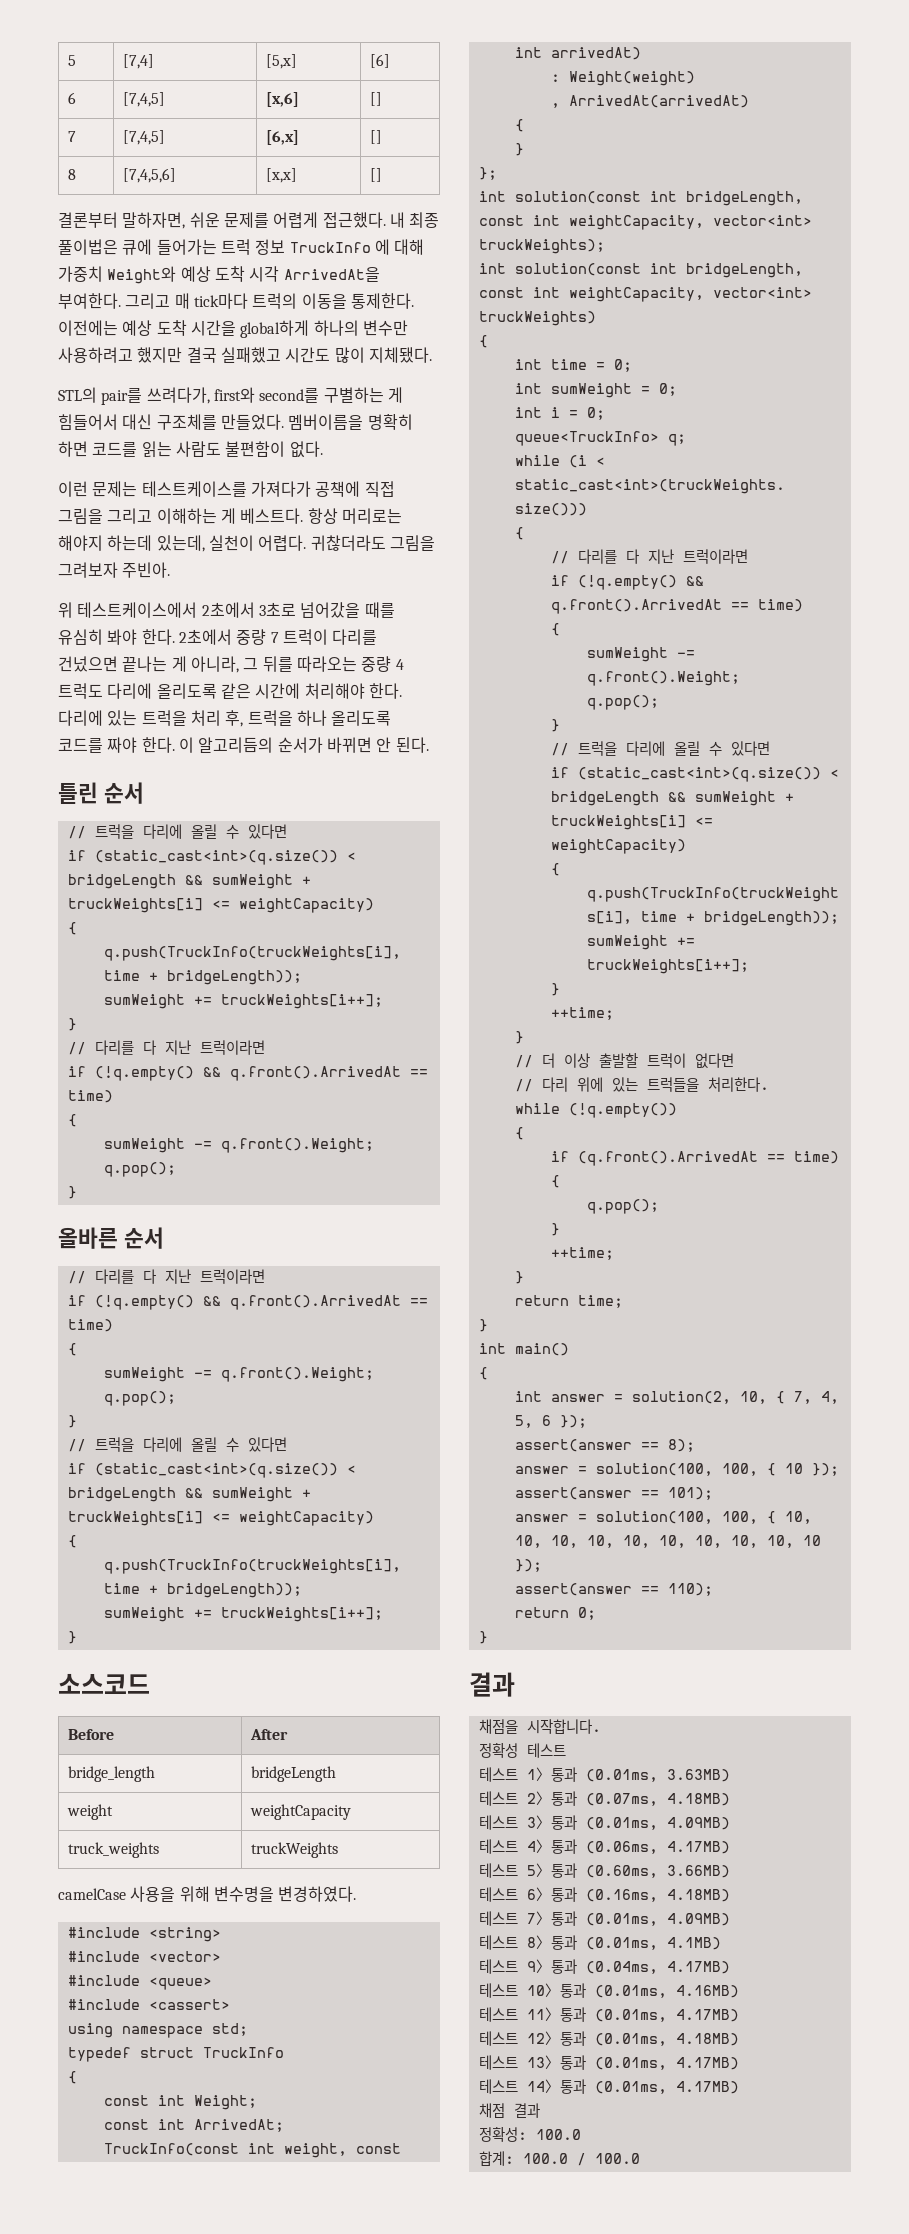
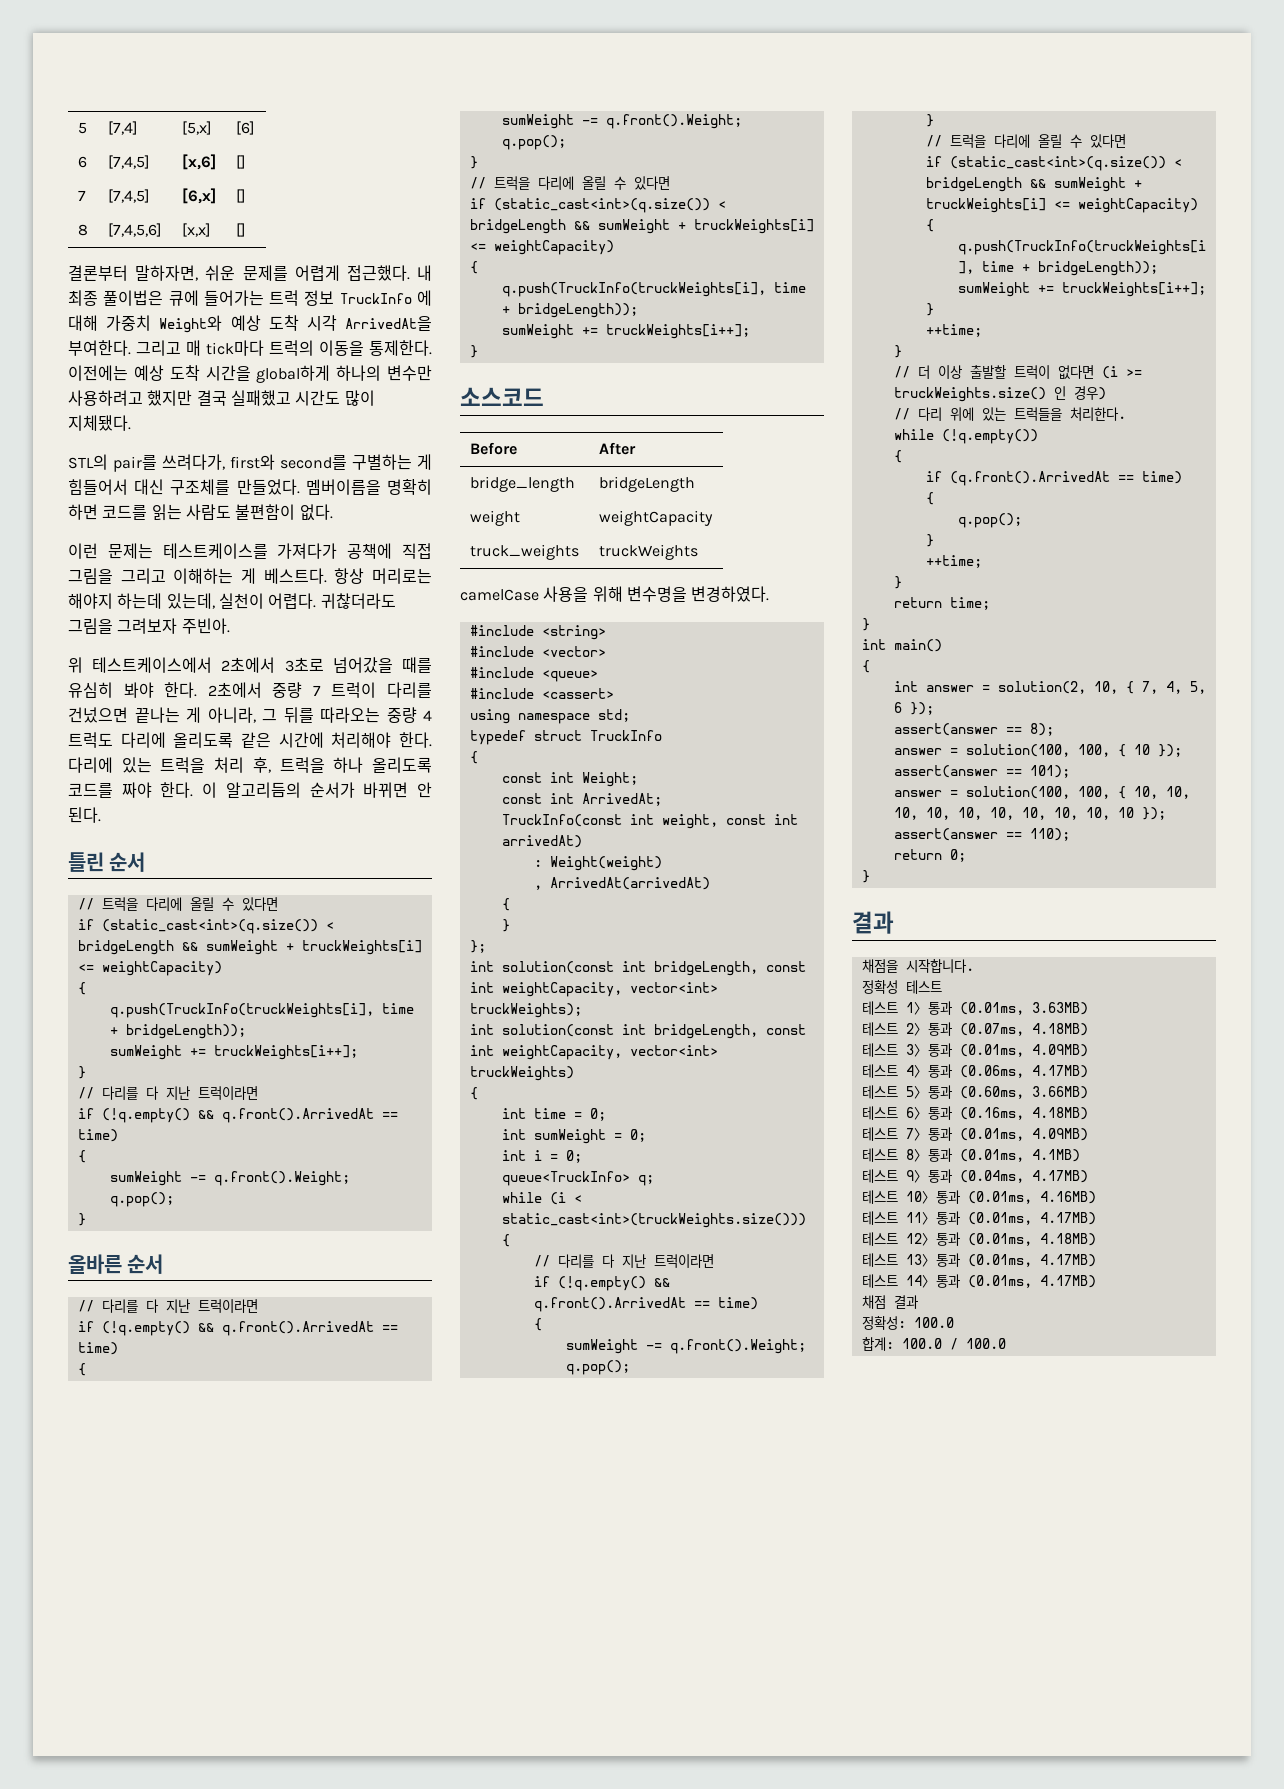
- // 더 이상 출발할 트럭이 없다면
+ // 더 이상 출발할 트럭이 없다면 (i >= truckWeights.size() 인 경우)

